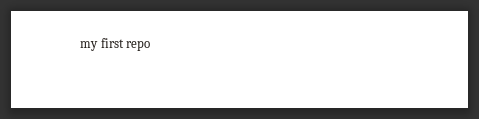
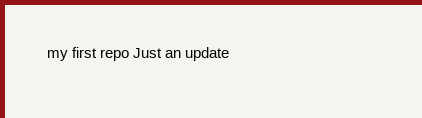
- my first repo
+ my first repo Just an update

